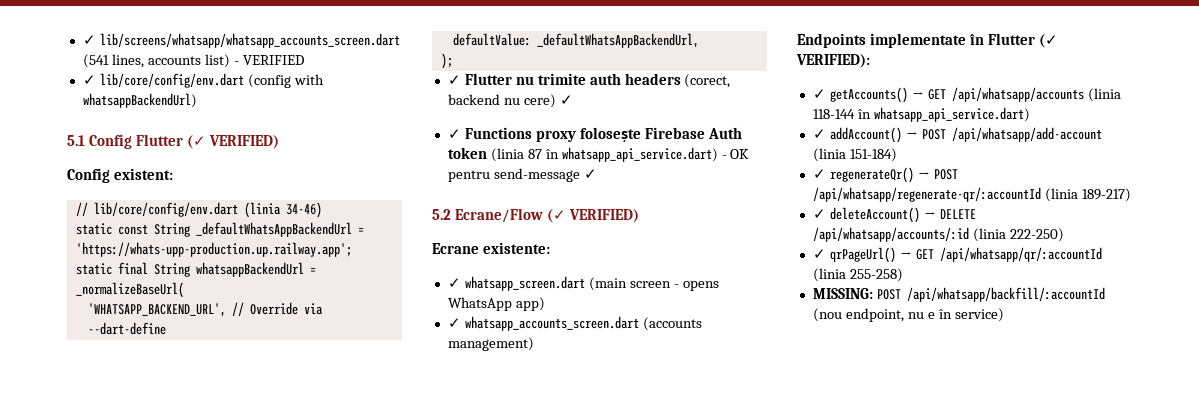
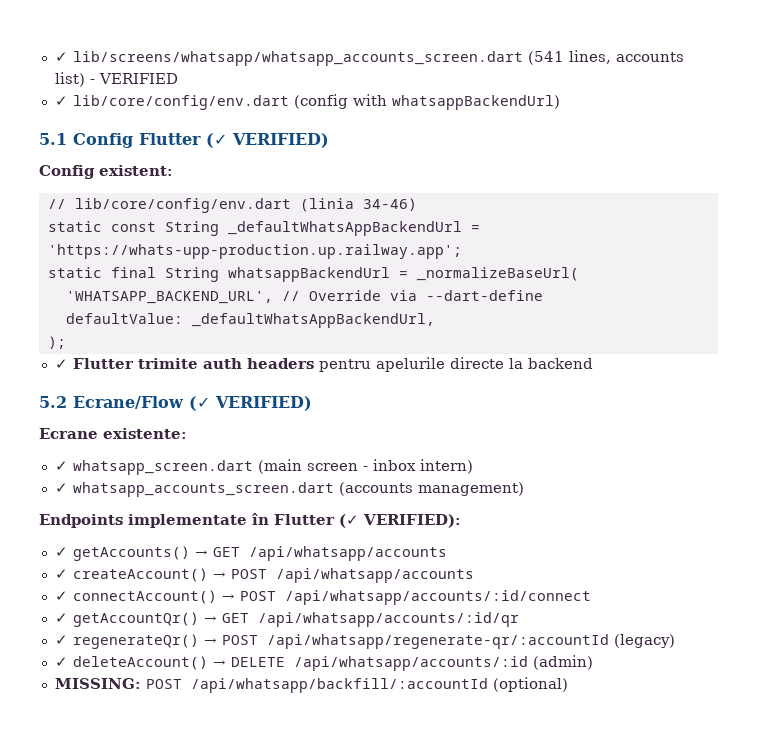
- ✓ Flutter nu trimite auth headers (corect, backend nu cere) ✓
- ✓ Functions proxy folosește Firebase Auth token (linia 87 în whatsapp_api_service.dart) - OK pentru send-message ✓
+ ✓ Flutter trimite auth headers pentru apelurile directe la backend
- ✓ whatsapp_screen.dart (main screen - opens WhatsApp app)
+ ✓ whatsapp_screen.dart (main screen - inbox intern)
- ✓ getAccounts() → GET /api/whatsapp/accounts (linia 118-144 în whatsapp_api_service.dart)
- ✓ addAccount() → POST /api/whatsapp/add-account (linia 151-184)
+ ✓ getAccounts() → GET /api/whatsapp/accounts
+ ✓ createAccount() → POST /api/whatsapp/accounts
+ ✓ connectAccount() → POST /api/whatsapp/accounts/:id/connect
+ ✓ getAccountQr() → GET /api/whatsapp/accounts/:id/qr
- ✓ regenerateQr() → POST /api/whatsapp/regenerate-qr/:accountId (linia 189-217)
+ ✓ regenerateQr() → POST /api/whatsapp/regenerate-qr/:accountId (legacy)
- ✓ deleteAccount() → DELETE /api/whatsapp/accounts/:id (linia 222-250)
- ✓ qrPageUrl() → GET /api/whatsapp/qr/:accountId (linia 255-258)
- MISSING: POST /api/whatsapp/backfill/:accountId (nou endpoint, nu e în service)
+ ✓ deleteAccount() → DELETE /api/whatsapp/accounts/:id (admin)
+ MISSING: POST /api/whatsapp/backfill/:accountId (optional)

